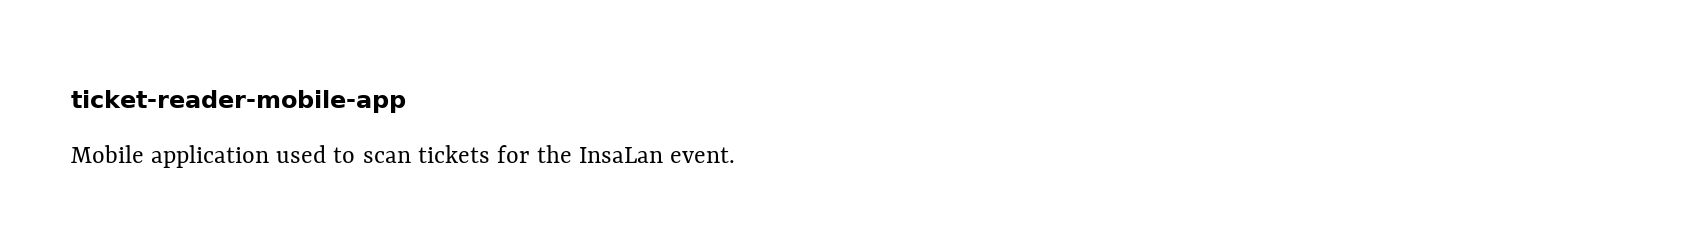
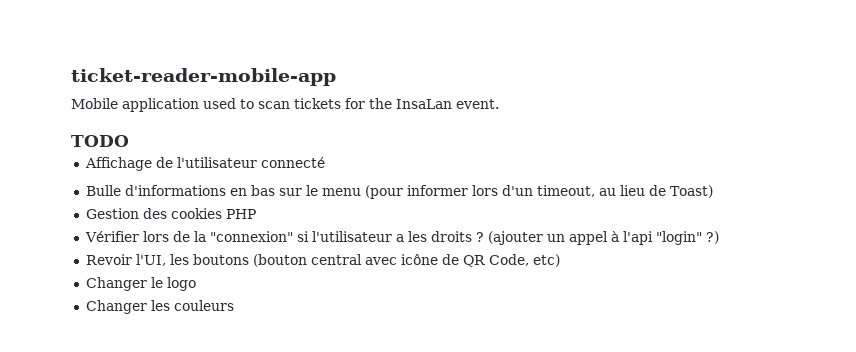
+ TODO
+ Affichage de l'utilisateur connecté
+ Bulle d'informations en bas sur le menu (pour informer lors d'un timeout, au lieu de Toast)
+ Gestion des cookies PHP
+ Vérifier lors de la "connexion" si l'utilisateur a les droits ? (ajouter un appel à l'api "login" ?)
+ Revoir l'UI, les boutons (bouton central avec icône de QR Code, etc)
+ Changer le logo
+ Changer les couleurs

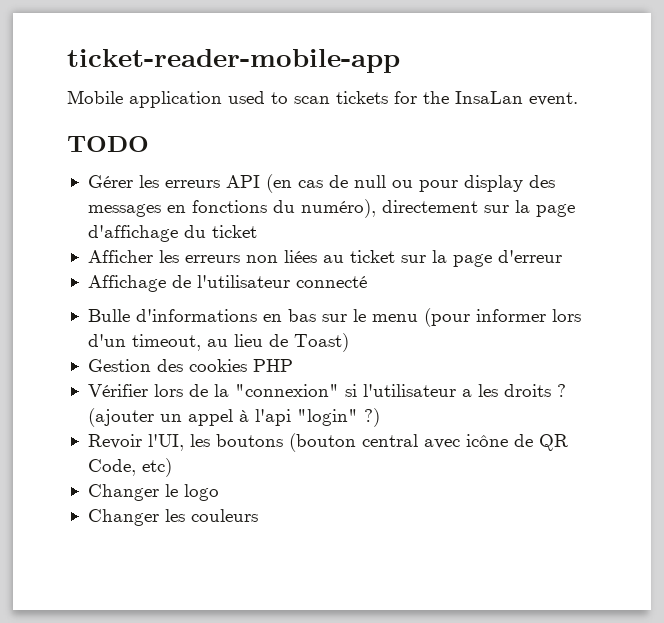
+ Gérer les erreurs API (en cas de null ou pour display des messages en fonctions du numéro), directement sur la page d'affichage du ticket
+ Afficher les erreurs non liées au ticket sur la page d'erreur

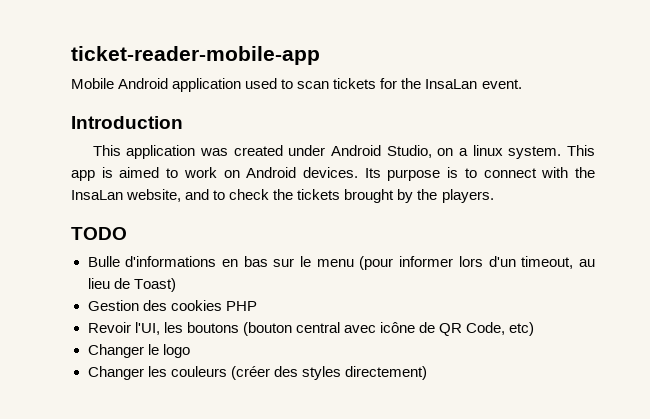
- Mobile application used to scan tickets for the InsaLan event.
+ Mobile Android application used to scan tickets for the InsaLan event.
+ Introduction
+ This application was created under Android Studio, on a linux system. This app is aimed to work on Android devices. Its purpose is to connect with the InsaLan website, and to check the tickets brought by the players.
  TODO
- Gérer les erreurs API (en cas de null ou pour display des messages en fonctions du numéro), directement sur la page d'affichage du ticket
- Afficher les erreurs non liées au ticket sur la page d'erreur
- Affichage de l'utilisateur connecté
- Vérifier lors de la "connexion" si l'utilisateur a les droits ? (ajouter un appel à l'api "login" ?)
- Changer les couleurs
+ Changer les couleurs (créer des styles directement)

